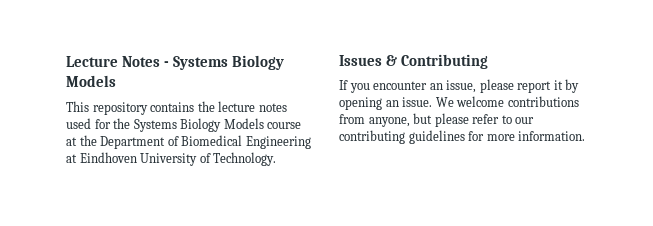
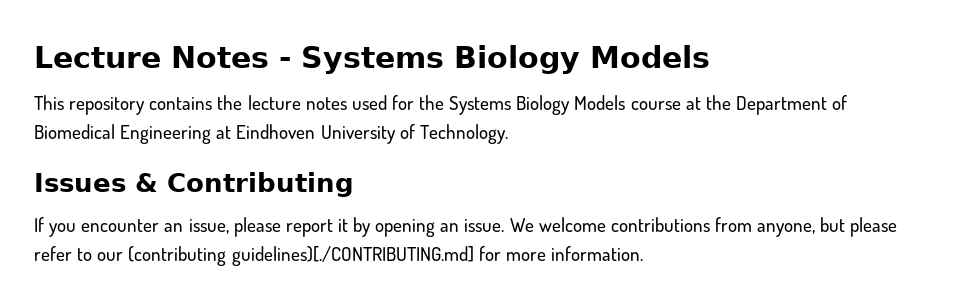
- We welcome contributions from anyone, but please refer to our contributing guidelines for more information.
+ We welcome contributions from anyone, but please refer to our (contributing guidelines)[./CONTRIBUTING.md] for more information.

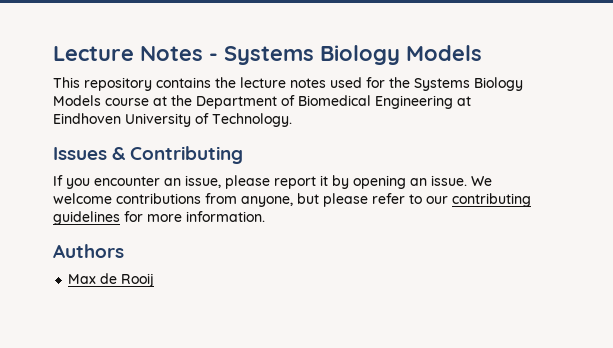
- We welcome contributions from anyone, but please refer to our (contributing guidelines)[./CONTRIBUTING.md] for more information.
+ We welcome contributions from anyone, but please refer to our contributing guidelines for more information.
+ Authors
+ Max de Rooij

